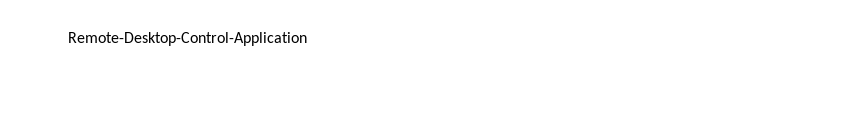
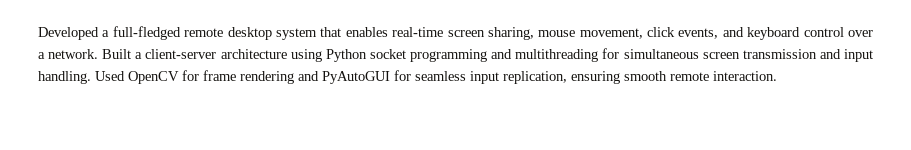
- Remote-Desktop-Control-Application
+ Developed a full-fledged remote desktop system that enables real-time screen sharing, mouse movement, click events, and keyboard control over a network. Built a client-server architecture using Python socket programming and multithreading for simultaneous screen transmission and input handling. Used OpenCV for frame rendering and PyAutoGUI for seamless input replication, ensuring smooth remote interaction.

